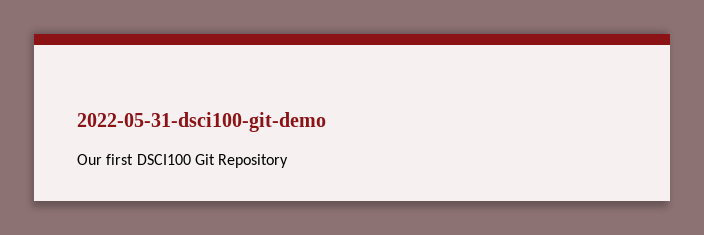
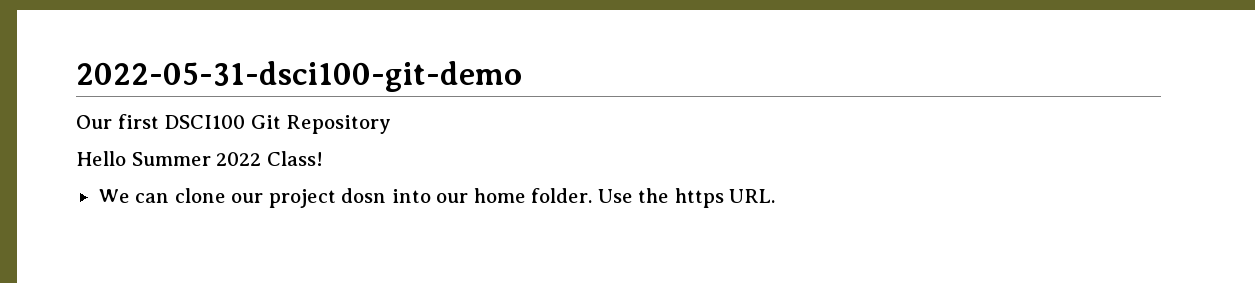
+ Hello Summer 2022 Class!
+ We can clone our project dosn into our home folder. Use the https URL.

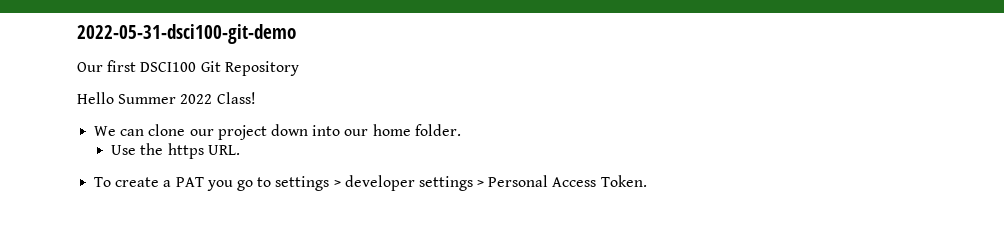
- We can clone our project dosn into our home folder. Use the https URL.
+ We can clone our project down into our home folder.
+ Use the https URL.
+ To create a PAT you go to settings > developer settings > Personal Access Token.

